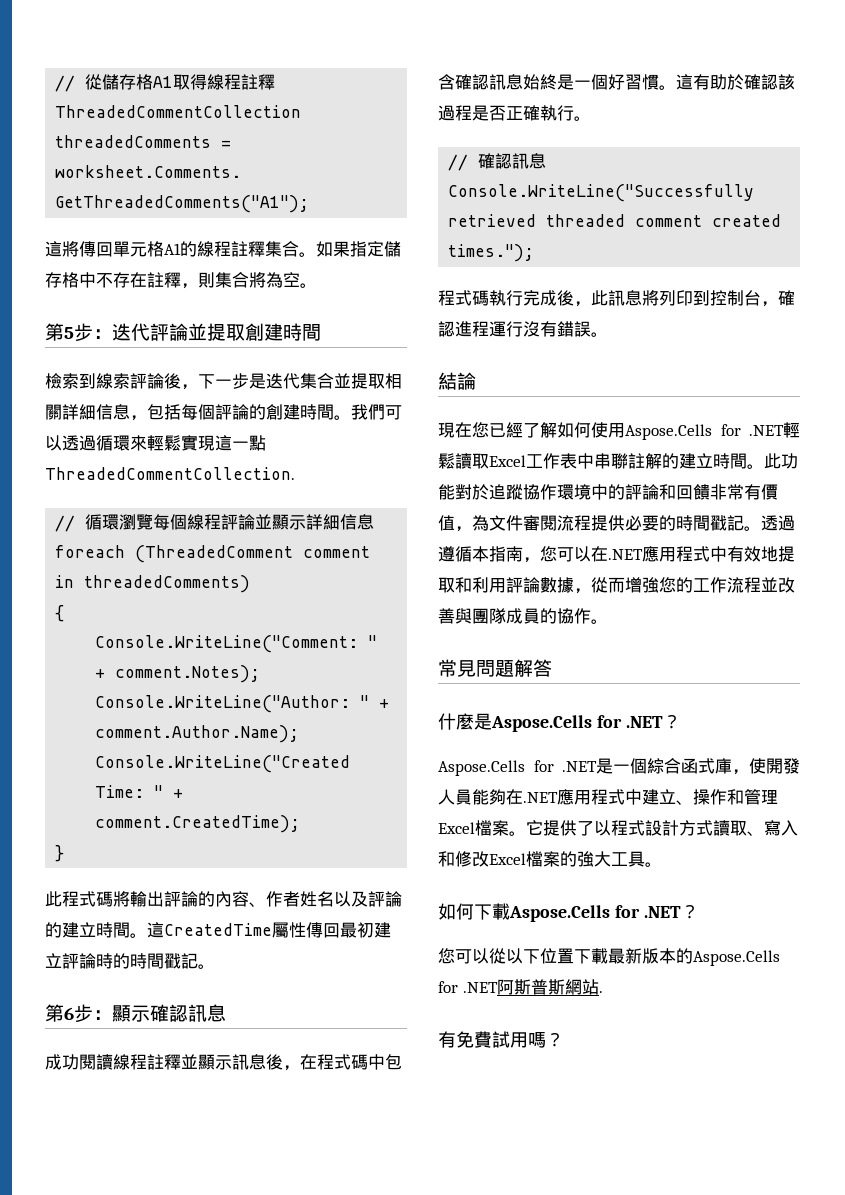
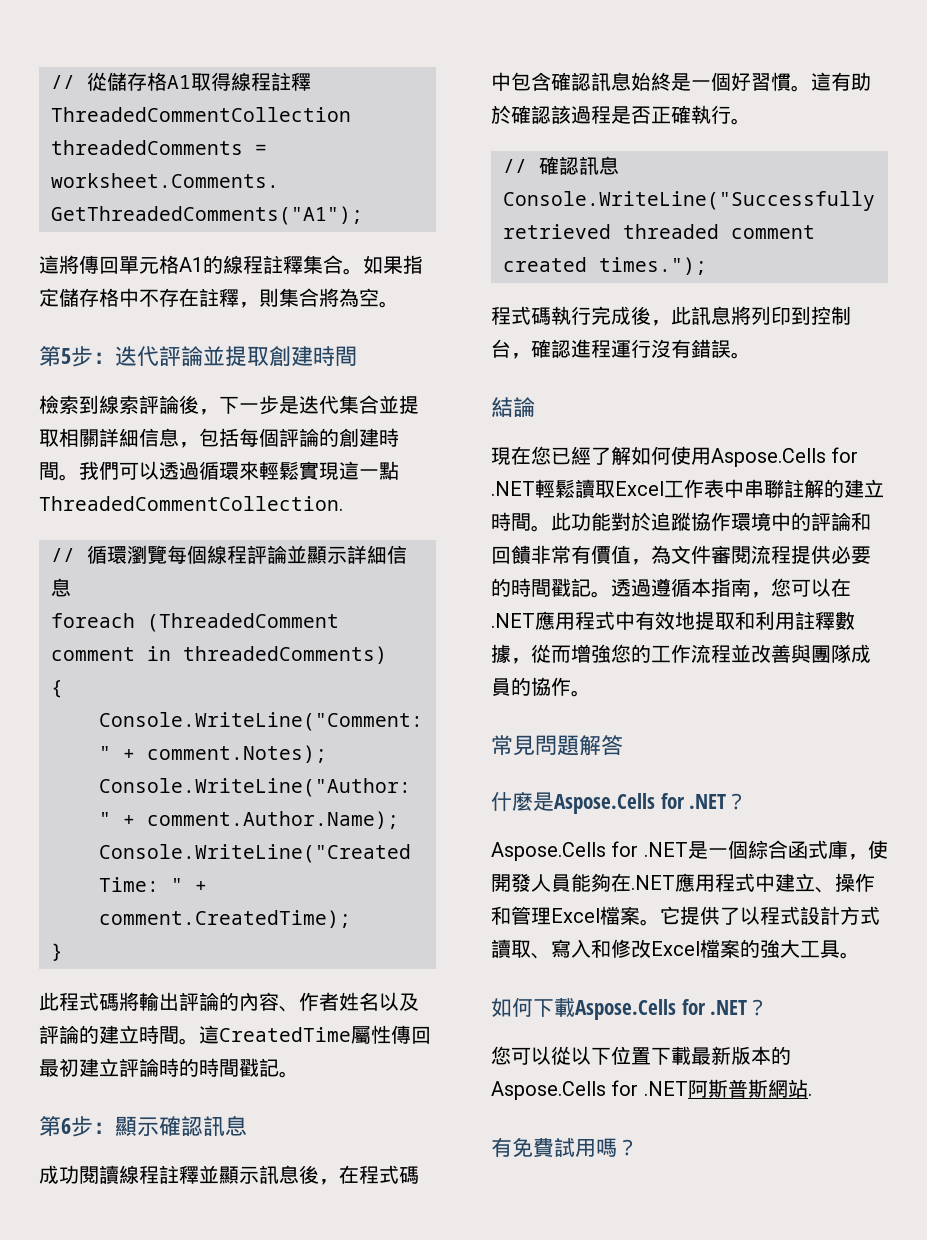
- 透過遵循本指南，您可以在.NET應用程式中有效地提取和利用評論數據，從而增強您的工作流程並改善與團隊成員的協作。
+ 透過遵循本指南，您可以在.NET應用程式中有效地提取和利用註釋數據，從而增強您的工作流程並改善與團隊成員的協作。

